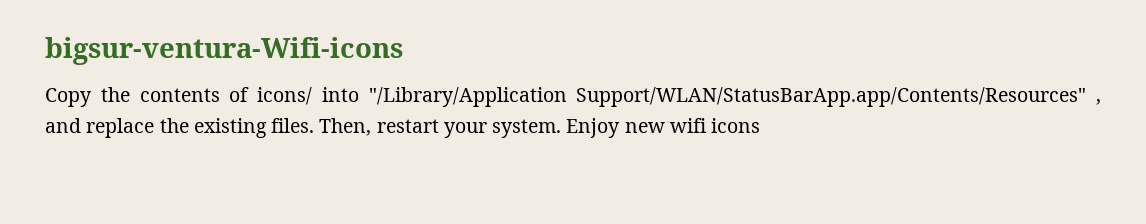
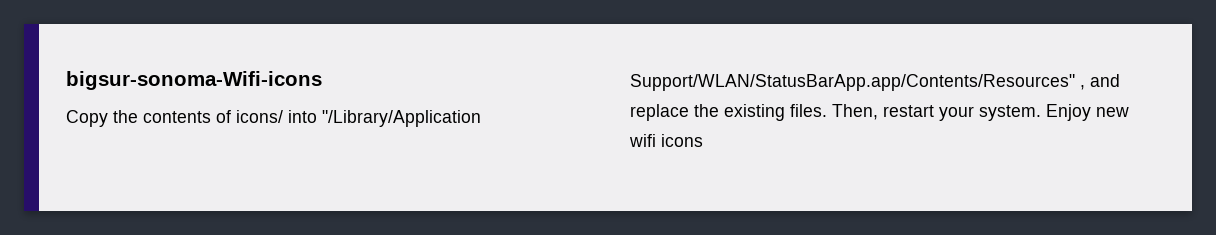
- bigsur-ventura-Wifi-icons
+ bigsur-sonoma-Wifi-icons

